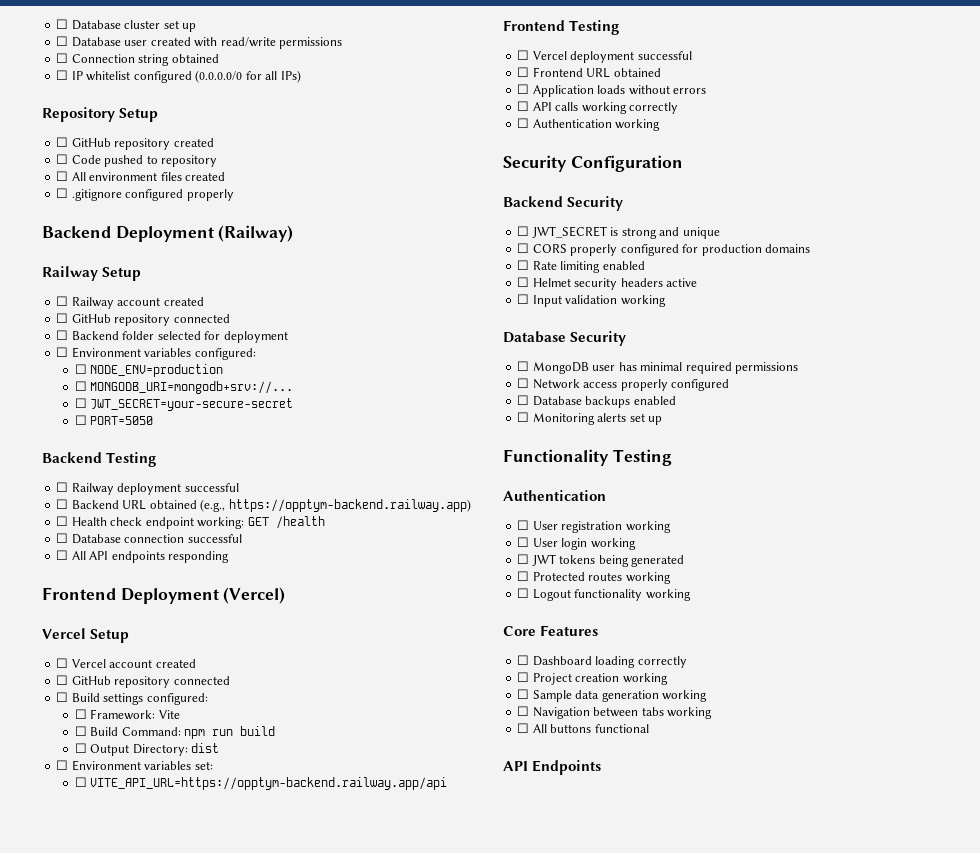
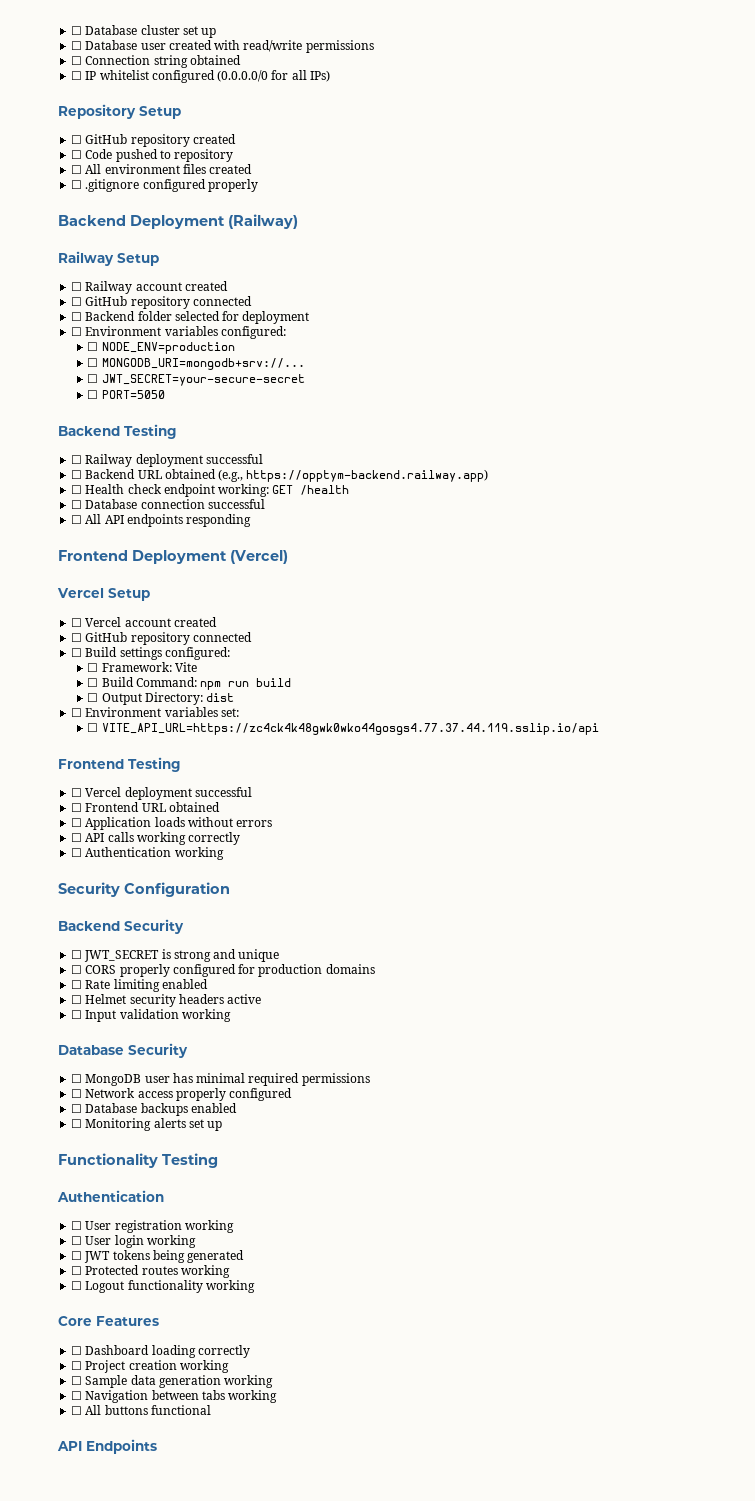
- ☐ VITE_API_URL=https://opptym-backend.railway.app/api
+ ☐ VITE_API_URL=https://zc4ck4k48gwk0wko44gosgs4.77.37.44.119.sslip.io/api

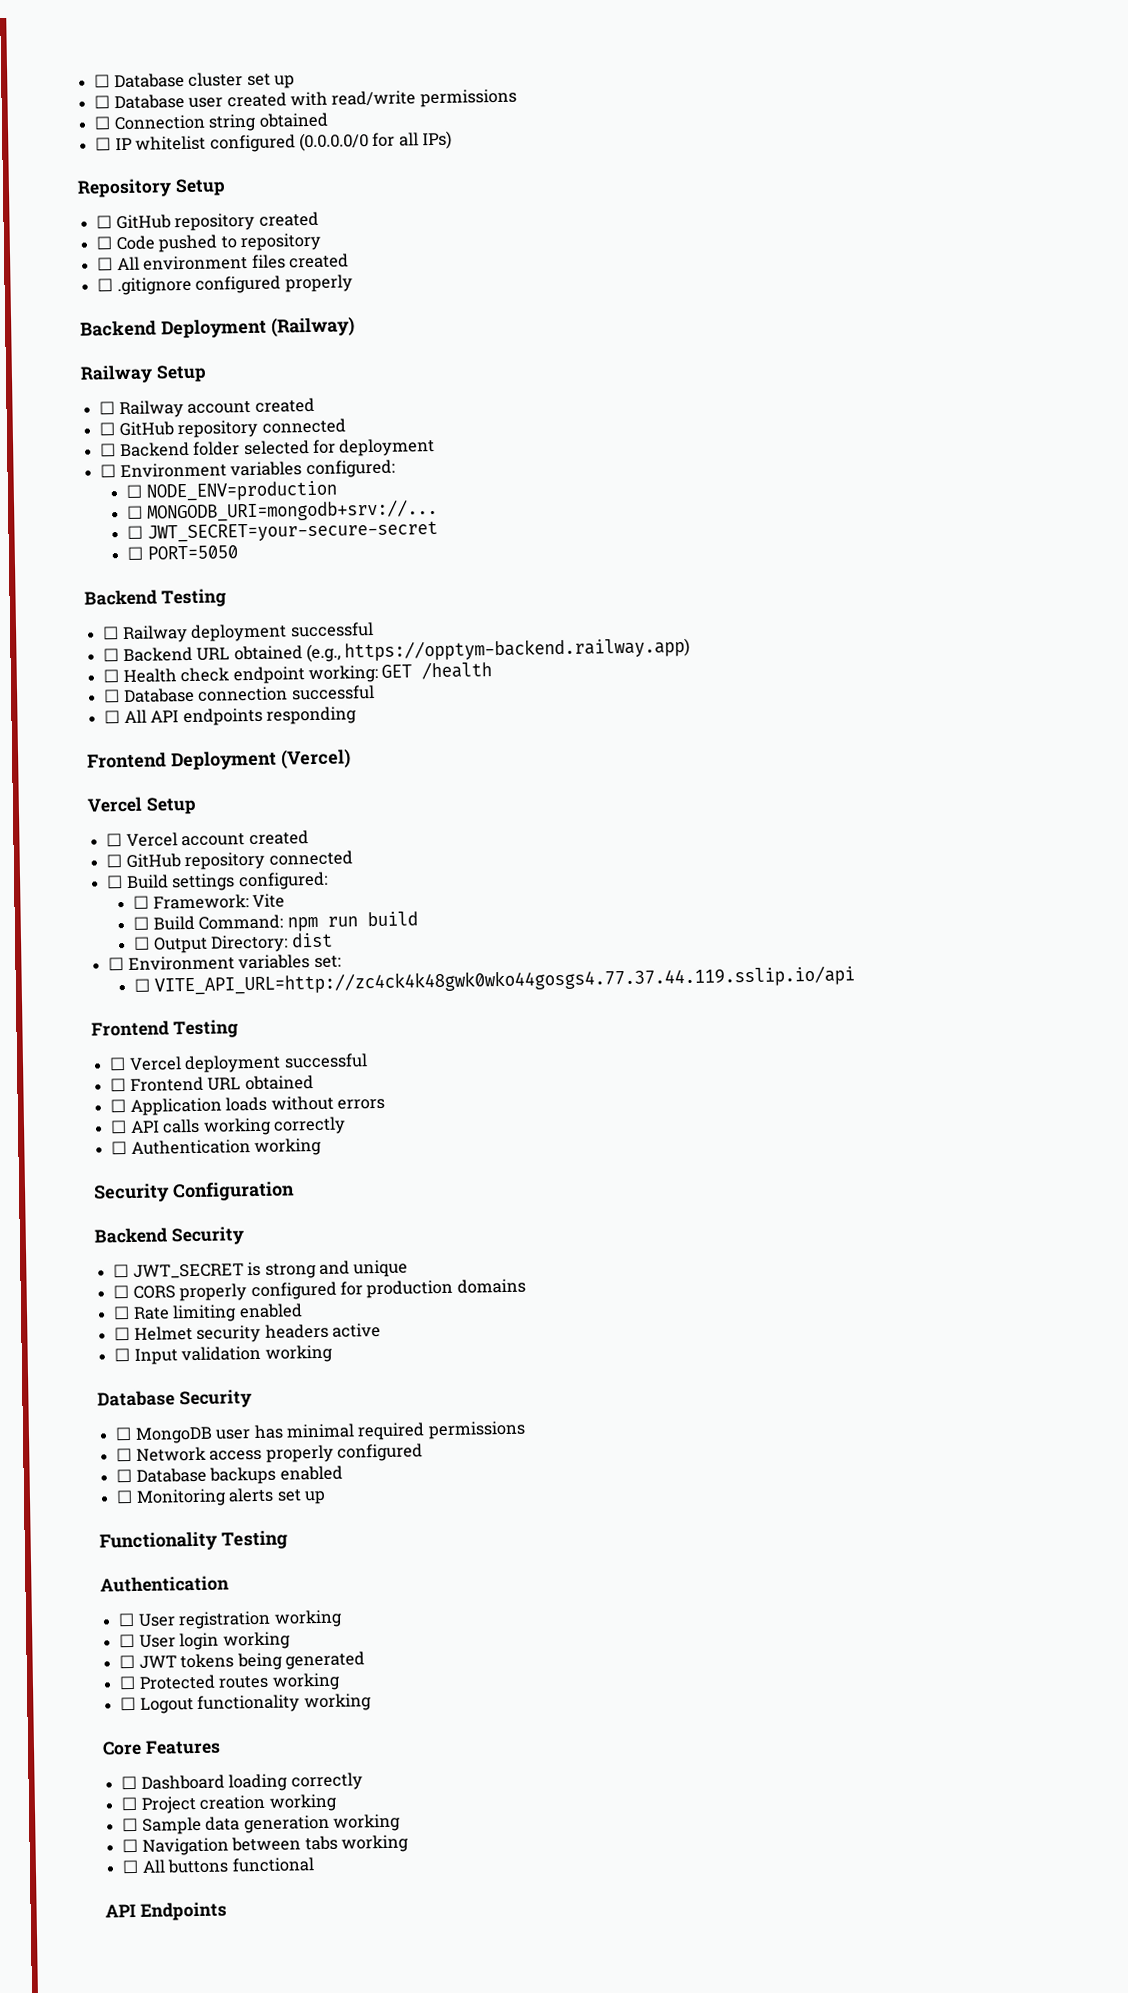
- ☐ VITE_API_URL=https://zc4ck4k48gwk0wko44gosgs4.77.37.44.119.sslip.io/api
+ ☐ VITE_API_URL=http://zc4ck4k48gwk0wko44gosgs4.77.37.44.119.sslip.io/api

